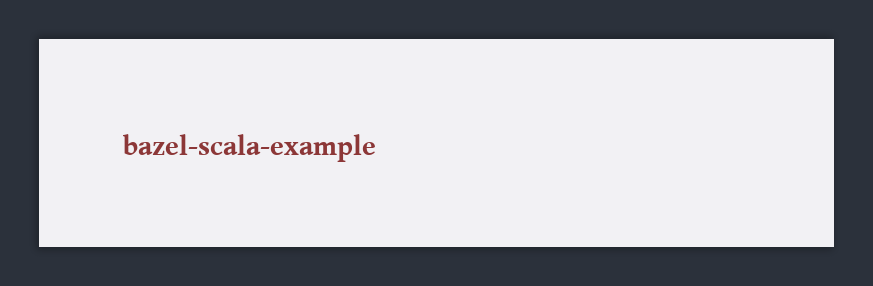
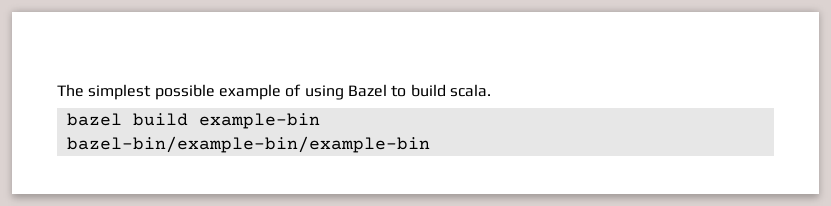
- bazel-scala-example
+ The simplest possible example of using Bazel to build scala.
+ bazel build example-bin
+ bazel-bin/example-bin/example-bin

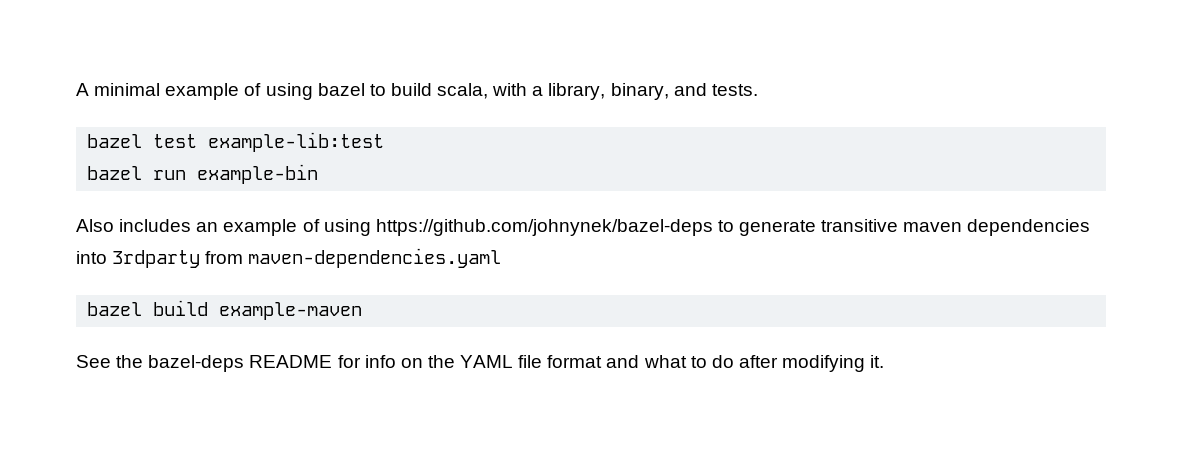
- The simplest possible example of using Bazel to build scala.
- bazel build example-bin
- bazel-bin/example-bin/example-bin
+ A minimal example of using bazel to build scala, with a library, binary, and tests.
+ bazel test example-lib:test
+ bazel run example-bin
+ Also includes an example of using https://github.com/johnynek/bazel-deps to generate transitive maven dependencies into 3rdparty from maven-dependencies.yaml
+ bazel build example-maven
+ See the bazel-deps README for info on the YAML file format and what to do after modifying it.

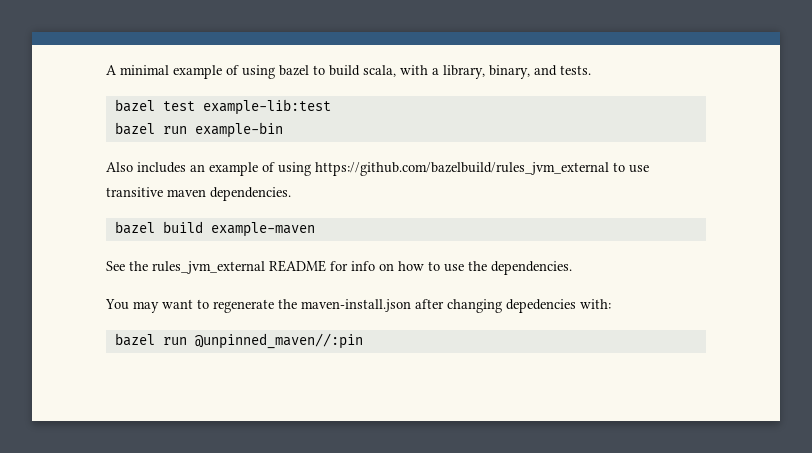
- Also includes an example of using https://github.com/johnynek/bazel-deps to generate transitive maven dependencies into 3rdparty from maven-dependencies.yaml
+ Also includes an example of using https://github.com/bazelbuild/rules_jvm_external to use transitive maven dependencies.
- See the bazel-deps README for info on the YAML file format and what to do after modifying it.
+ See the rules_jvm_external README for info on how to use the dependencies.
+ You may want to regenerate the maven-install.json after changing depedencies with:
+ bazel run @unpinned_maven//:pin

